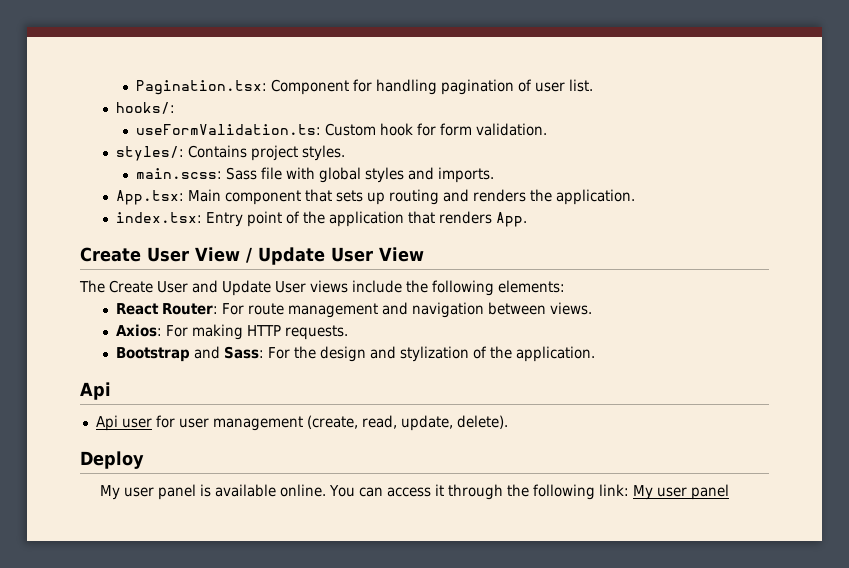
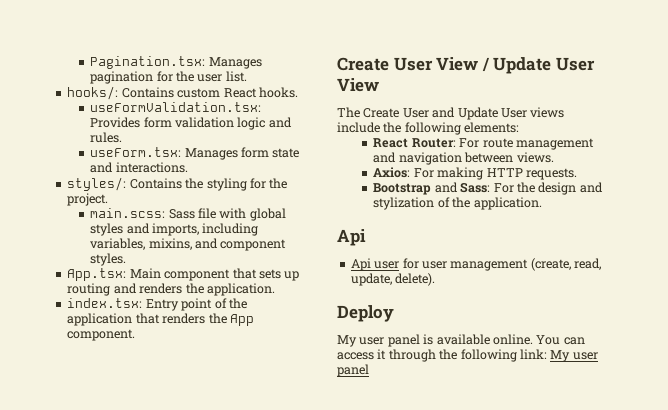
- Pagination.tsx: Component for handling pagination of user list.
- hooks/:
- useFormValidation.ts: Custom hook for form validation.
- styles/: Contains project styles.
+ Pagination.tsx: Manages pagination for the user list.
+ hooks/: Contains custom React hooks.
+ useFormValidation.tsx: Provides form validation logic and rules.
+ useForm.tsx: Manages form state and interactions.
+ styles/: Contains the styling for the project.
- main.scss: Sass file with global styles and imports.
+ main.scss: Sass file with global styles and imports, including variables, mixins, and component styles.
- index.tsx: Entry point of the application that renders App.
+ index.tsx: Entry point of the application that renders the App component.

